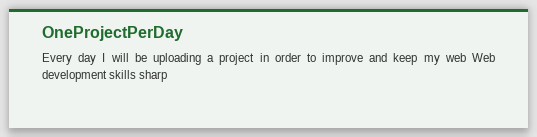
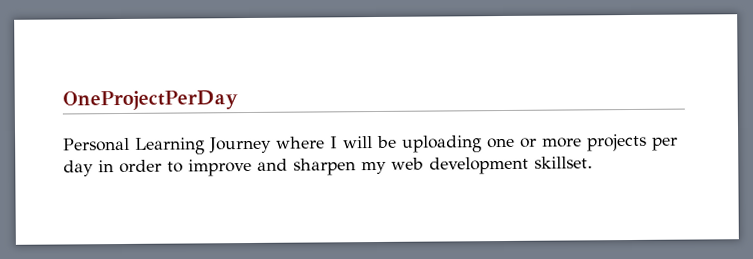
- Every day I will be uploading a project in order to improve and keep my web Web development skills sharp
+ Personal Learning Journey where I will be uploading one or more projects per day in order to improve and sharpen my web development skillset.

